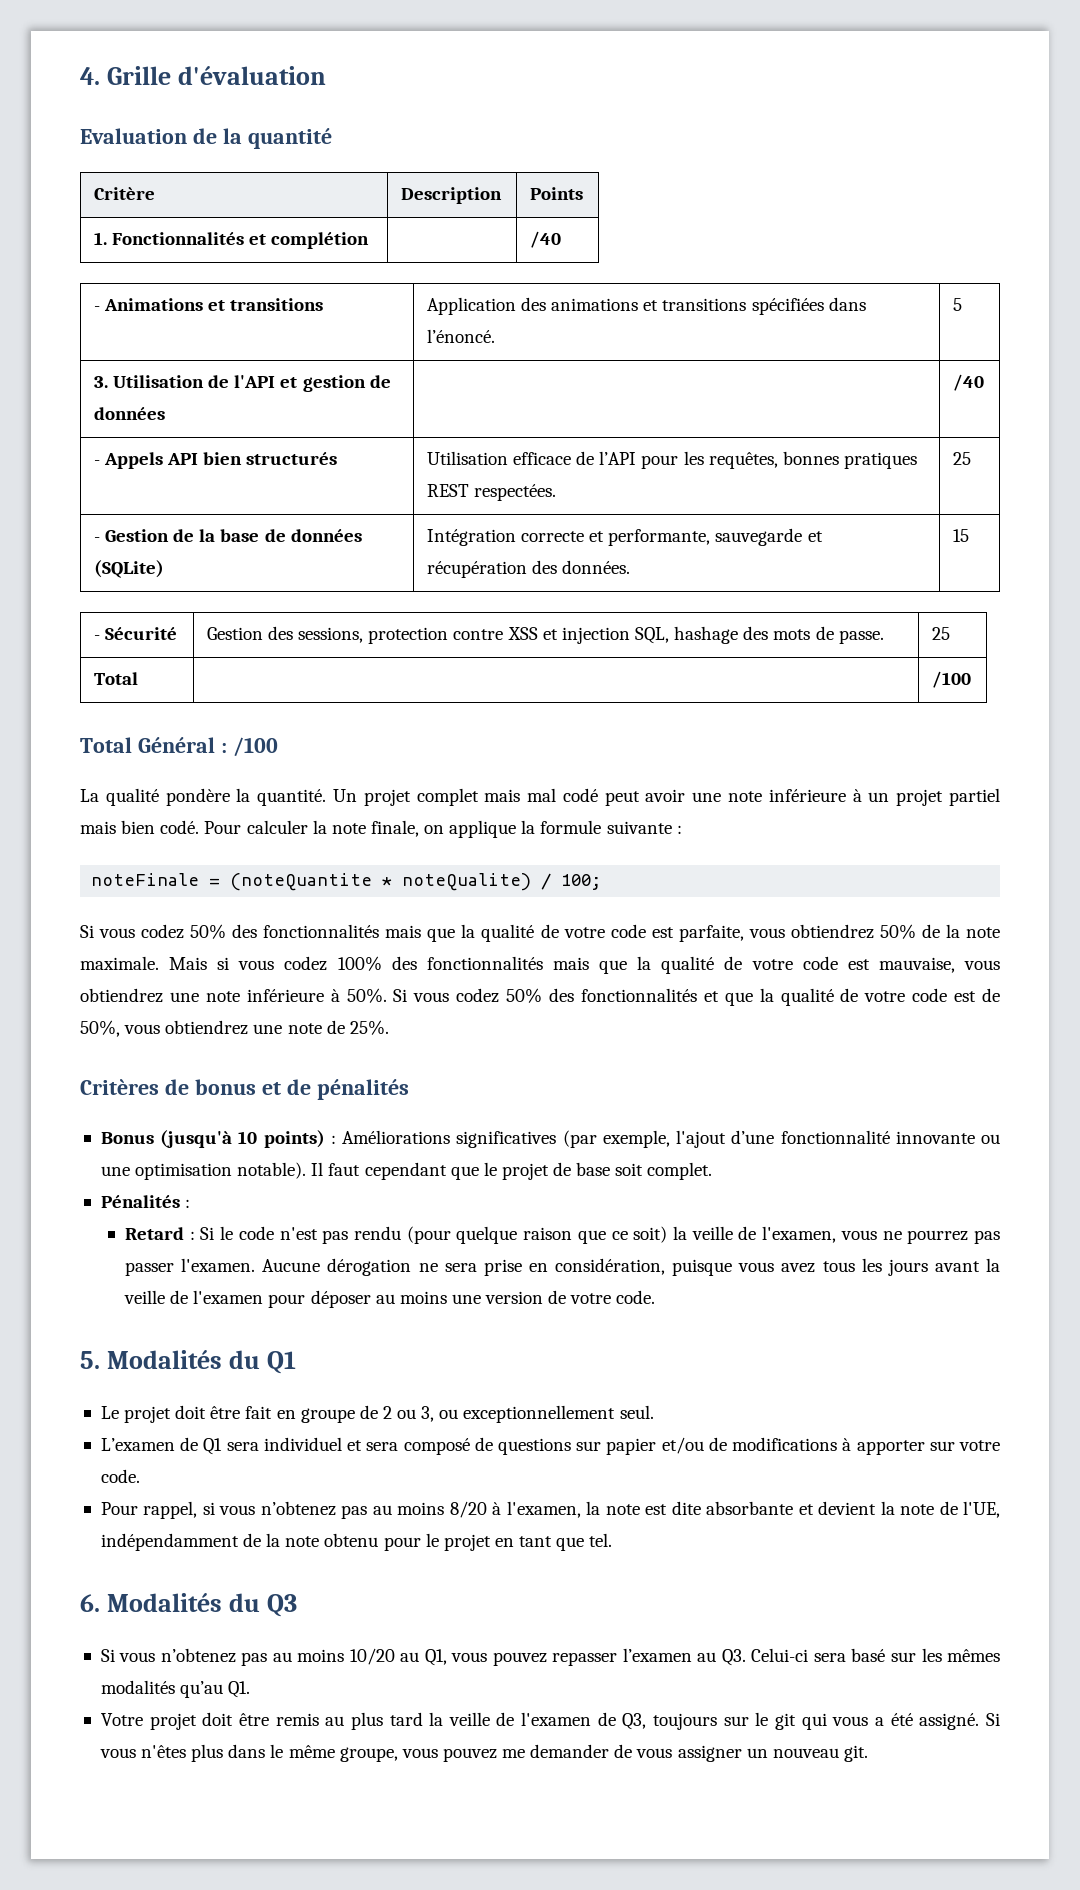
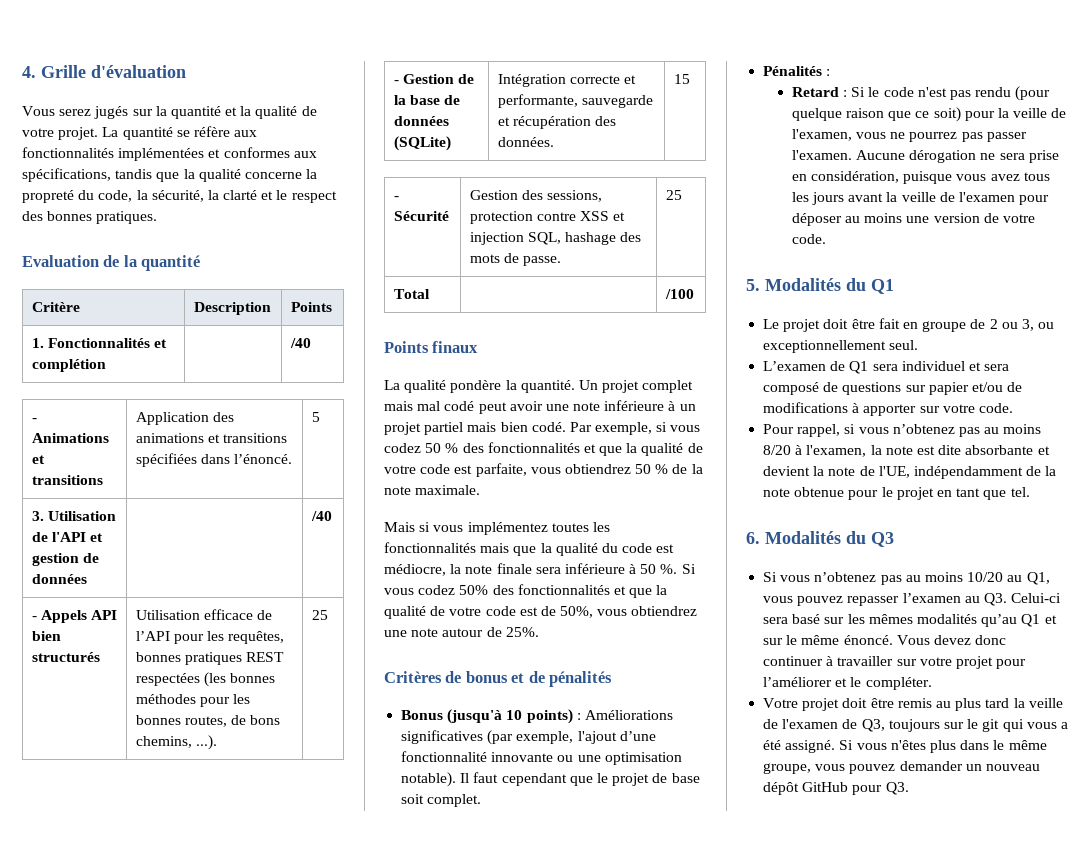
+ Vous serez jugés sur la quantité et la qualité de votre projet. La quantité se réfère aux fonctionnalités implémentées et conformes aux spécifications, tandis que la qualité concerne la propreté du code, la sécurité, la clarté et le respect des bonnes pratiques.
- - Appels API bien structurés | Utilisation efficace de l’API pour les requêtes, bonnes pratiques REST respectées. | 25
+ - Appels API bien structurés | Utilisation efficace de l’API pour les requêtes, bonnes pratiques REST respectées (les bonnes méthodes pour les bonnes routes, de bons chemins, ...). | 25
- Total Général : /100
+ Points finaux
- Pour calculer la note finale, on applique la formule suivante :
- noteFinale = (noteQuantite * noteQualite) / 100;
- Si vous codez 50% des fonctionnalités mais que la qualité de votre code est parfaite, vous obtiendrez 50% de la note maximale. Mais si vous codez 100% des fonctionnalités mais que la qualité de votre code est mauvaise, vous obtiendrez une note inférieure à 50%.
+ Par exemple, si vous codez 50 % des fonctionnalités et que la qualité de votre code est parfaite, vous obtiendrez 50 % de la note maximale.
+ Mais si vous implémentez toutes les fonctionnalités mais que la qualité du code est médiocre, la note finale sera inférieure à 50 %.
- Si vous codez 50% des fonctionnalités et que la qualité de votre code est de 50%, vous obtiendrez une note de 25%.
+ Si vous codez 50% des fonctionnalités et que la qualité de votre code est de 50%, vous obtiendrez une note autour de 25%.
- Retard : Si le code n'est pas rendu (pour quelque raison que ce soit) la veille de l'examen, vous ne pourrez pas passer l'examen.
+ Retard : Si le code n'est pas rendu (pour quelque raison que ce soit) pour la veille de l'examen, vous ne pourrez pas passer l'examen.
- Pour rappel, si vous n’obtenez pas au moins 8/20 à l'examen, la note est dite absorbante et devient la note de l'UE, indépendamment de la note obtenu pour le projet en tant que tel.
+ Pour rappel, si vous n’obtenez pas au moins 8/20 à l'examen, la note est dite absorbante et devient la note de l'UE, indépendamment de la note obtenue pour le projet en tant que tel.
- Si vous n’obtenez pas au moins 10/20 au Q1, vous pouvez repasser l’examen au Q3. Celui-ci sera basé sur les mêmes modalités qu’au Q1.
+ Si vous n’obtenez pas au moins 10/20 au Q1, vous pouvez repasser l’examen au Q3. Celui-ci sera basé sur les mêmes modalités qu’au Q1 et sur le même énoncé. Vous devez donc continuer à travailler sur votre projet pour l’améliorer et le compléter.
- Si vous n'êtes plus dans le même groupe, vous pouvez me demander de vous assigner un nouveau git.
+ Si vous n'êtes plus dans le même groupe, vous pouvez demander un nouveau dépôt GitHub pour Q3.

